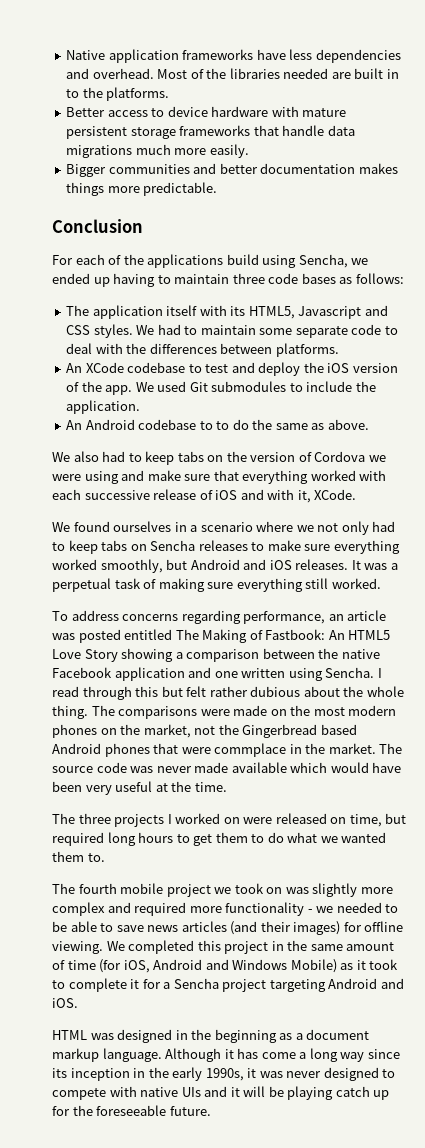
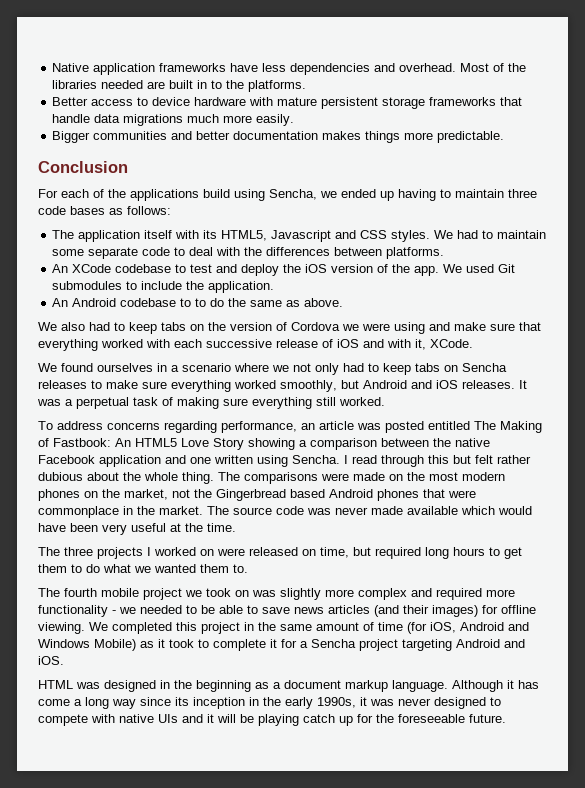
- The comparisons were made on the most modern phones on the market, not the Gingerbread based Android phones that were commplace in the market.
+ The comparisons were made on the most modern phones on the market, not the Gingerbread based Android phones that were commonplace in the market.

